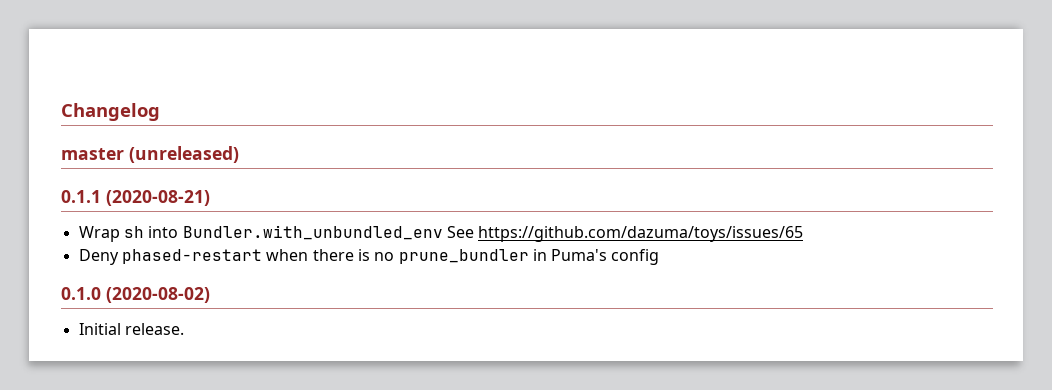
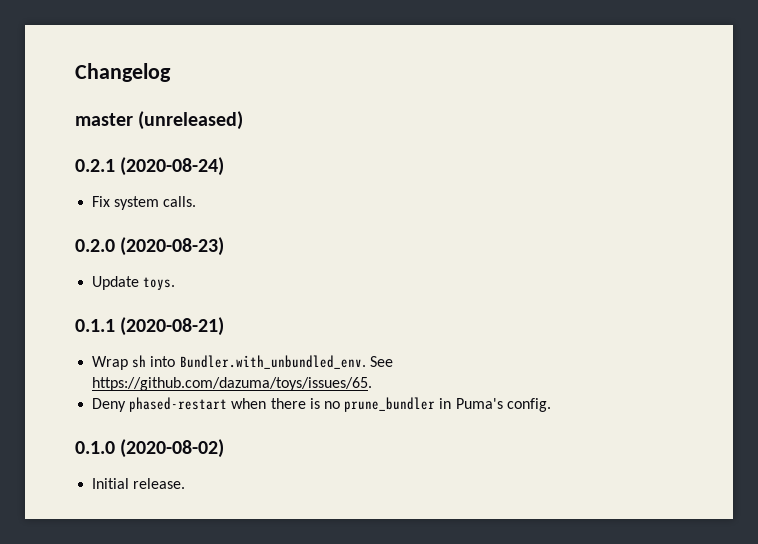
+ 0.2.1 (2020-08-24)
+ Fix system calls.
+ 0.2.0 (2020-08-23)
+ Update toys.
- Wrap sh into Bundler.with_unbundled_env See https://github.com/dazuma/toys/issues/65
+ Wrap sh into Bundler.with_unbundled_env. See https://github.com/dazuma/toys/issues/65.
- Deny phased-restart when there is no prune_bundler in Puma's config
+ Deny phased-restart when there is no prune_bundler in Puma's config.

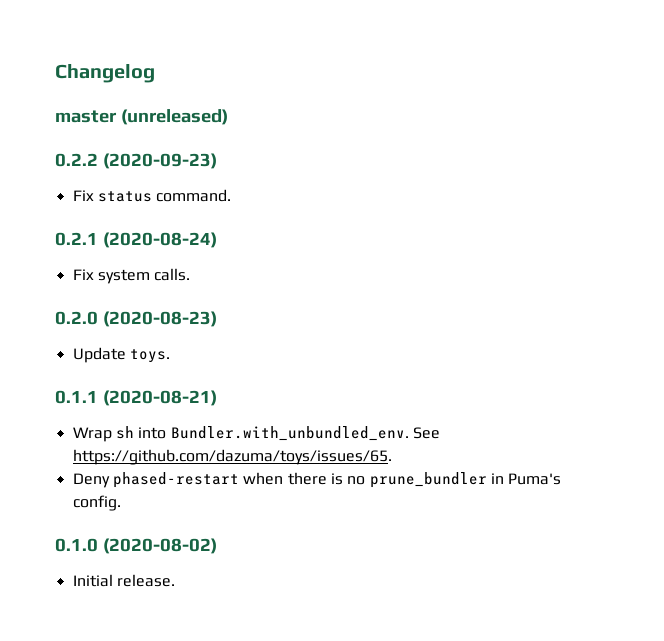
+ 0.2.2 (2020-09-23)
+ Fix status command.

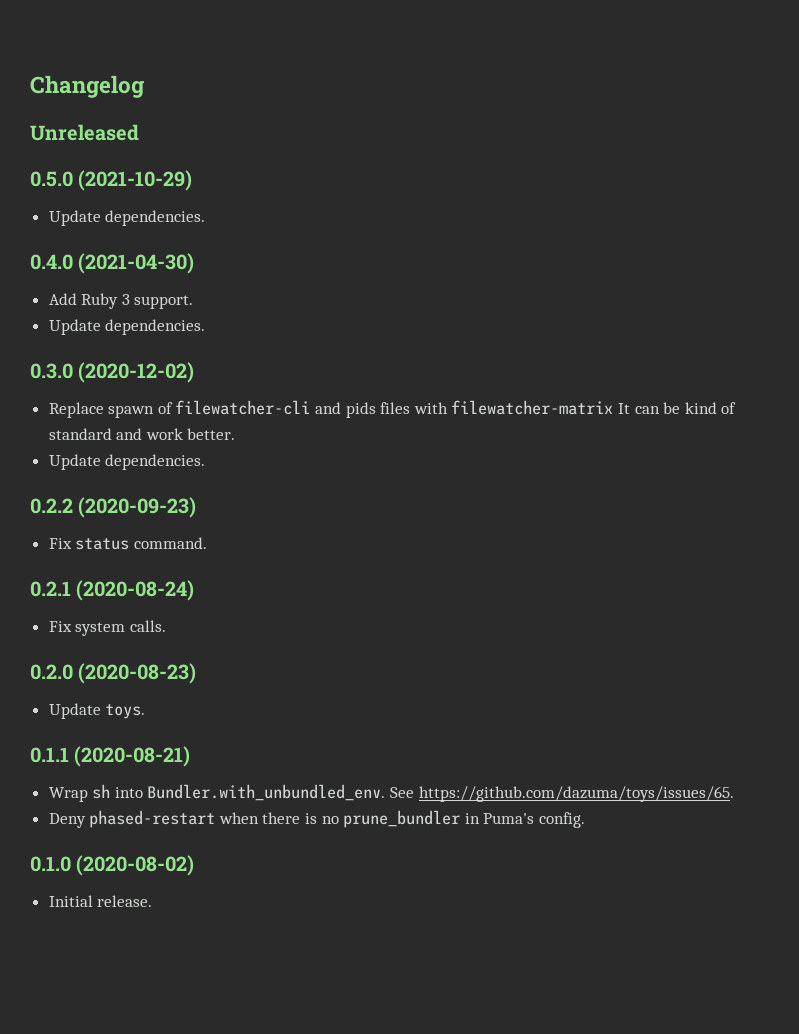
- master (unreleased)
+ Unreleased
+ 0.5.0 (2021-10-29)
+ Update dependencies.
+ 0.4.0 (2021-04-30)
+ Add Ruby 3 support.
+ Update dependencies.
+ 0.3.0 (2020-12-02)
+ Replace spawn of filewatcher-cli and pids files with filewatcher-matrix It can be kind of standard and work better.
+ Update dependencies.

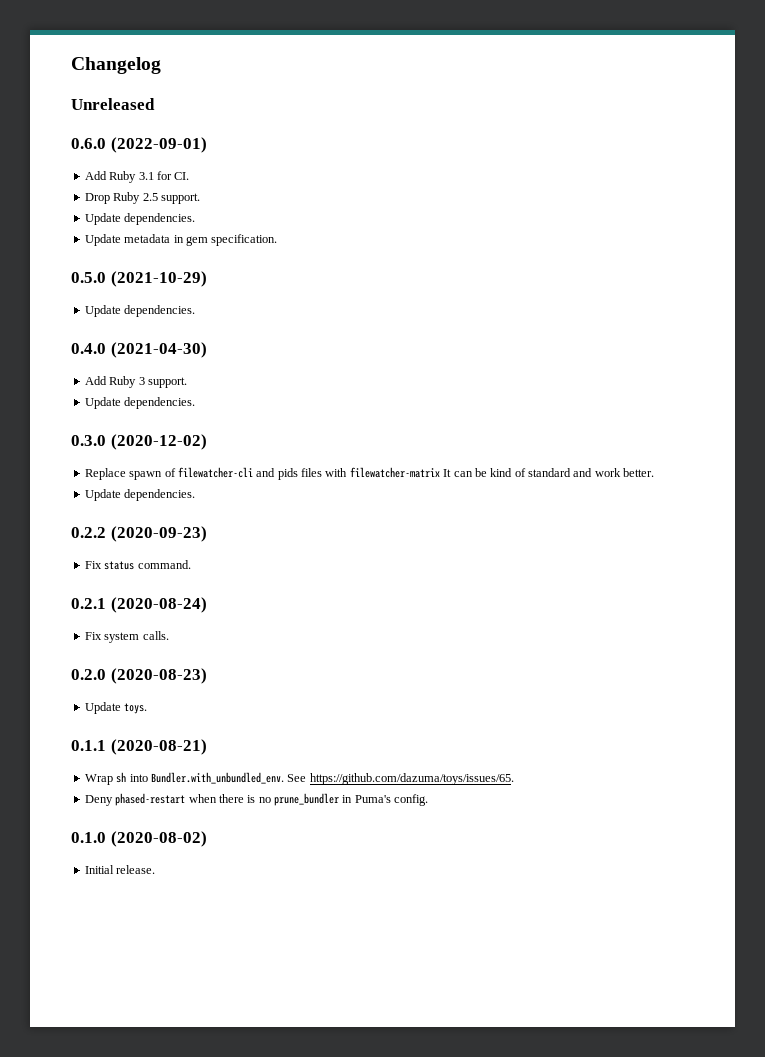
+ 0.6.0 (2022-09-01)
+ Add Ruby 3.1 for CI.
+ Drop Ruby 2.5 support.
+ Update dependencies.
+ Update metadata in gem specification.

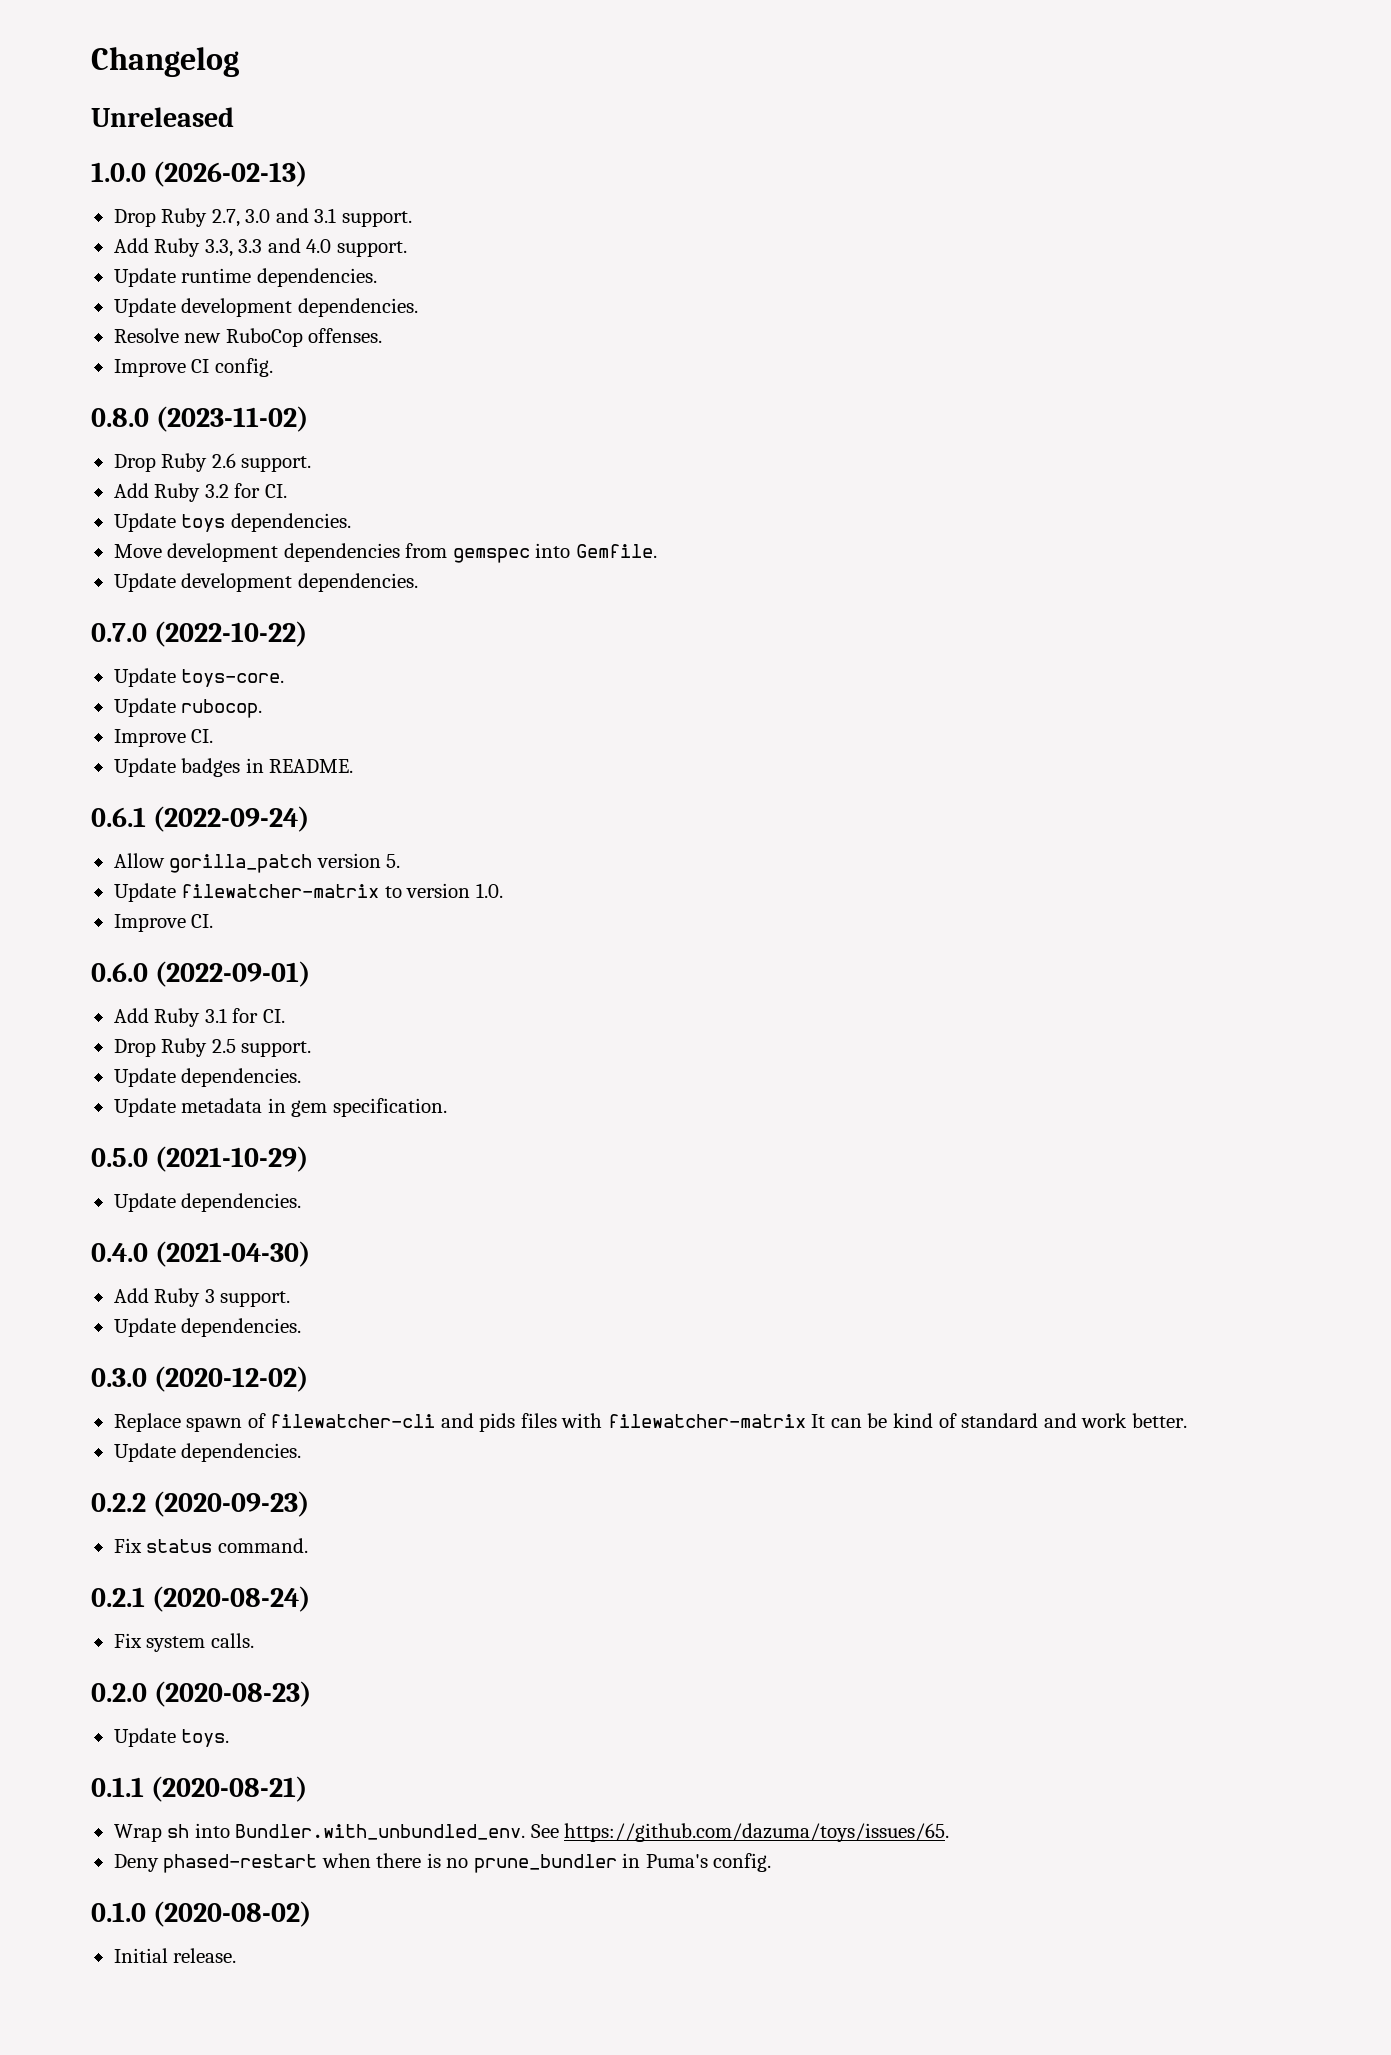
+ 1.0.0 (2026-02-13)
+ Drop Ruby 2.7, 3.0 and 3.1 support.
+ Add Ruby 3.3, 3.3 and 4.0 support.
+ Update runtime dependencies.
+ Update development dependencies.
+ Resolve new RuboCop offenses.
+ Improve CI config.
+ 0.8.0 (2023-11-02)
+ Drop Ruby 2.6 support.
+ Add Ruby 3.2 for CI.
+ Update toys dependencies.
+ Move development dependencies from gemspec into Gemfile.
+ Update development dependencies.
+ 0.7.0 (2022-10-22)
+ Update toys-core.
+ Update rubocop.
+ Improve CI.
+ Update badges in README.
+ 0.6.1 (2022-09-24)
+ Allow gorilla_patch version 5.
+ Update filewatcher-matrix to version 1.0.
+ Improve CI.

